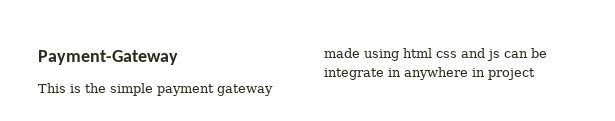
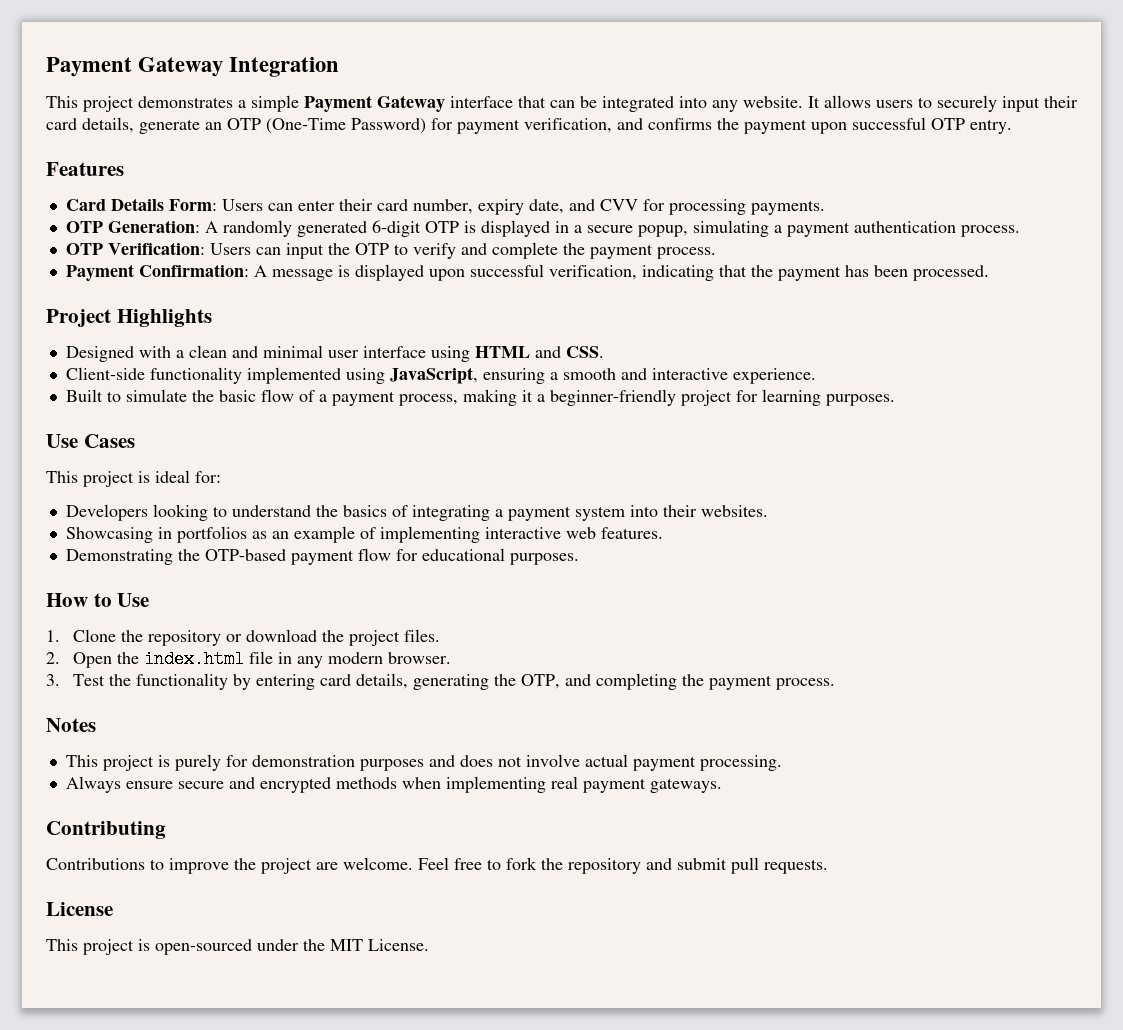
- Payment-Gateway
- This is the simple payment gateway made using html css and js can be integrate in anywhere in project
+ Payment Gateway Integration
+ This project demonstrates a simple Payment Gateway interface that can be integrated into any website. It allows users to securely input their card details, generate an OTP (One-Time Password) for payment verification, and confirms the payment upon successful OTP entry.
+ Features
+ Card Details Form: Users can enter their card number, expiry date, and CVV for processing payments.
+ OTP Generation: A randomly generated 6-digit OTP is displayed in a secure popup, simulating a payment authentication process.
+ OTP Verification: Users can input the OTP to verify and complete the payment process.
+ Payment Confirmation: A message is displayed upon successful verification, indicating that the payment has been processed.
+ Project Highlights
+ Designed with a clean and minimal user interface using HTML and CSS.
+ Client-side functionality implemented using JavaScript, ensuring a smooth and interactive experience.
+ Built to simulate the basic flow of a payment process, making it a beginner-friendly project for learning purposes.
+ Use Cases
+ This project is ideal for:
+ Developers looking to understand the basics of integrating a payment system into their websites.
+ Showcasing in portfolios as an example of implementing interactive web features.
+ Demonstrating the OTP-based payment flow for educational purposes.
+ How to Use
+ 1. Clone the repository or download the project files.
+ 2. Open the index.html file in any modern browser.
+ 3. Test the functionality by entering card details, generating the OTP, and completing the payment process.
+ Notes
+ This project is purely for demonstration purposes and does not involve actual payment processing.
+ Always ensure secure and encrypted methods when implementing real payment gateways.
+ Contributing
+ Contributions to improve the project are welcome. Feel free to fork the repository and submit pull requests.
+ License
+ This project is open-sourced under the MIT License.

